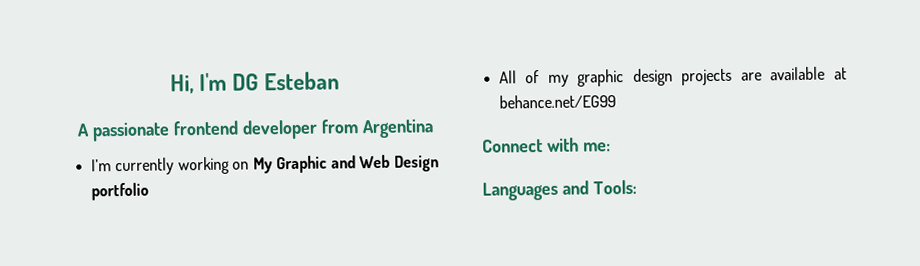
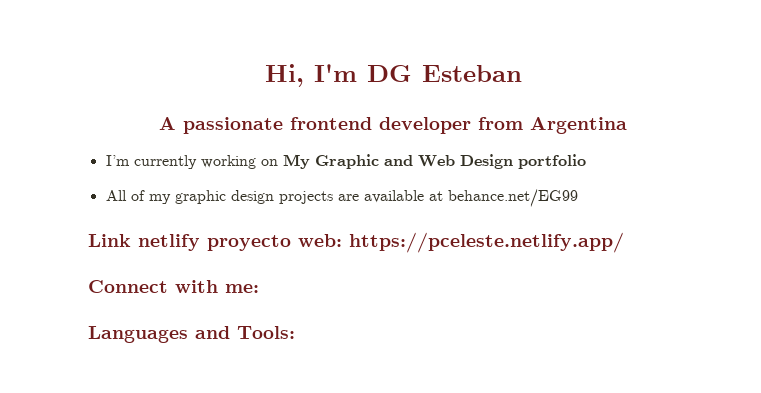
+ Link netlify proyecto web: https://pceleste.netlify.app/

